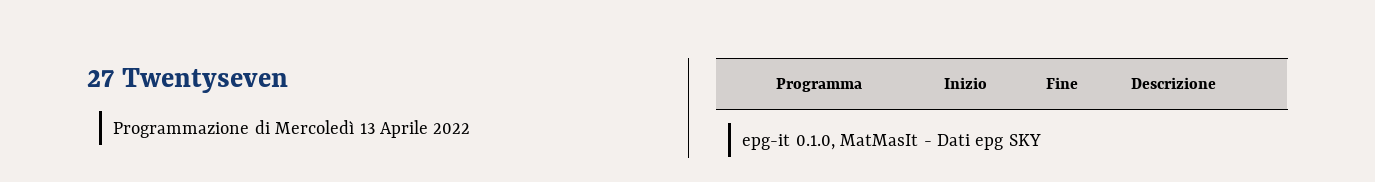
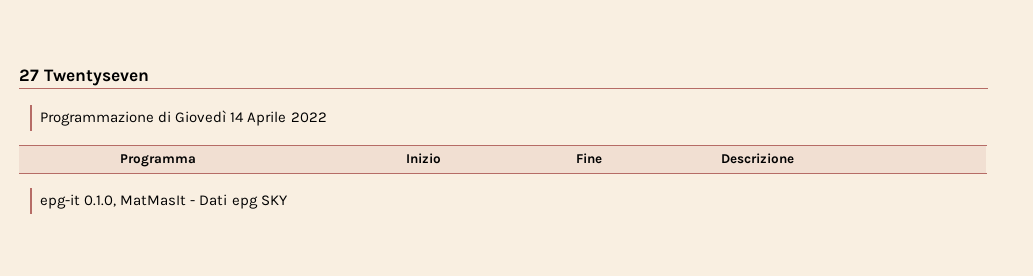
- Programmazione di Mercoledì 13 Aprile 2022
+ Programmazione di Giovedì 14 Aprile 2022

